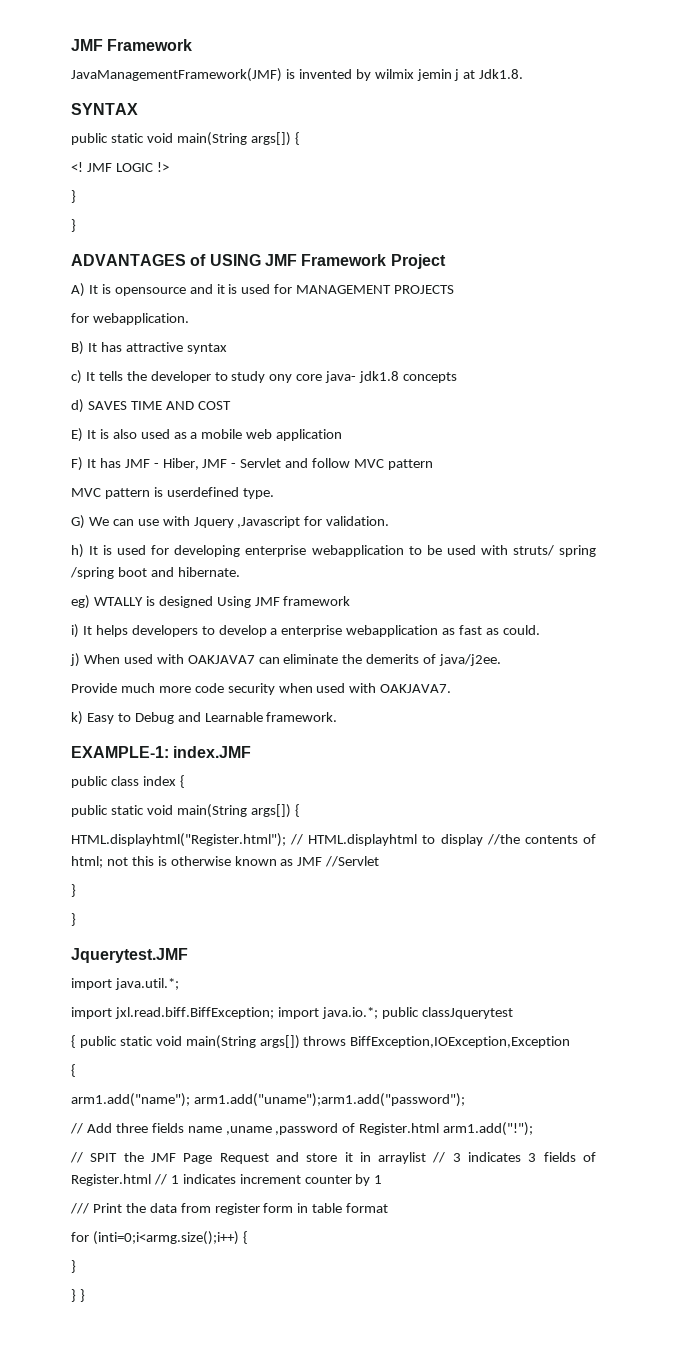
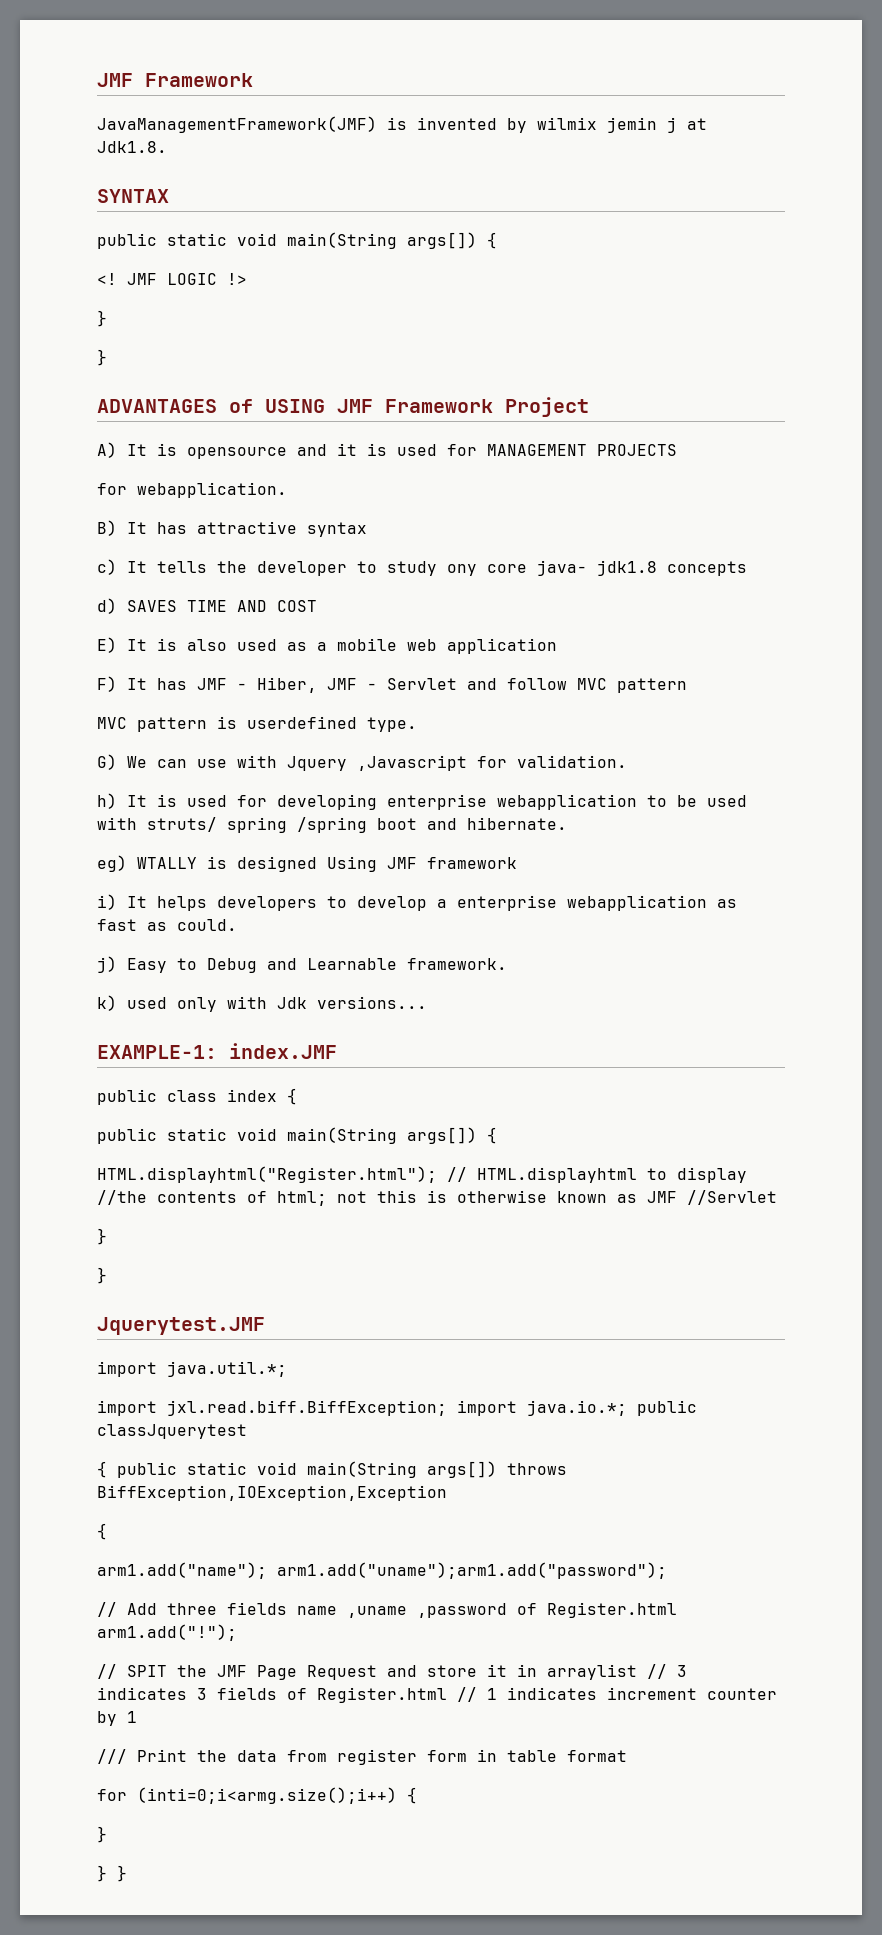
- j) When used with OAKJAVA7 can eliminate the demerits of java/j2ee.
- Provide much more code security when used with OAKJAVA7.
- k) Easy to Debug and Learnable framework.
+ j) Easy to Debug and Learnable framework.
+ k) used only with Jdk versions...

